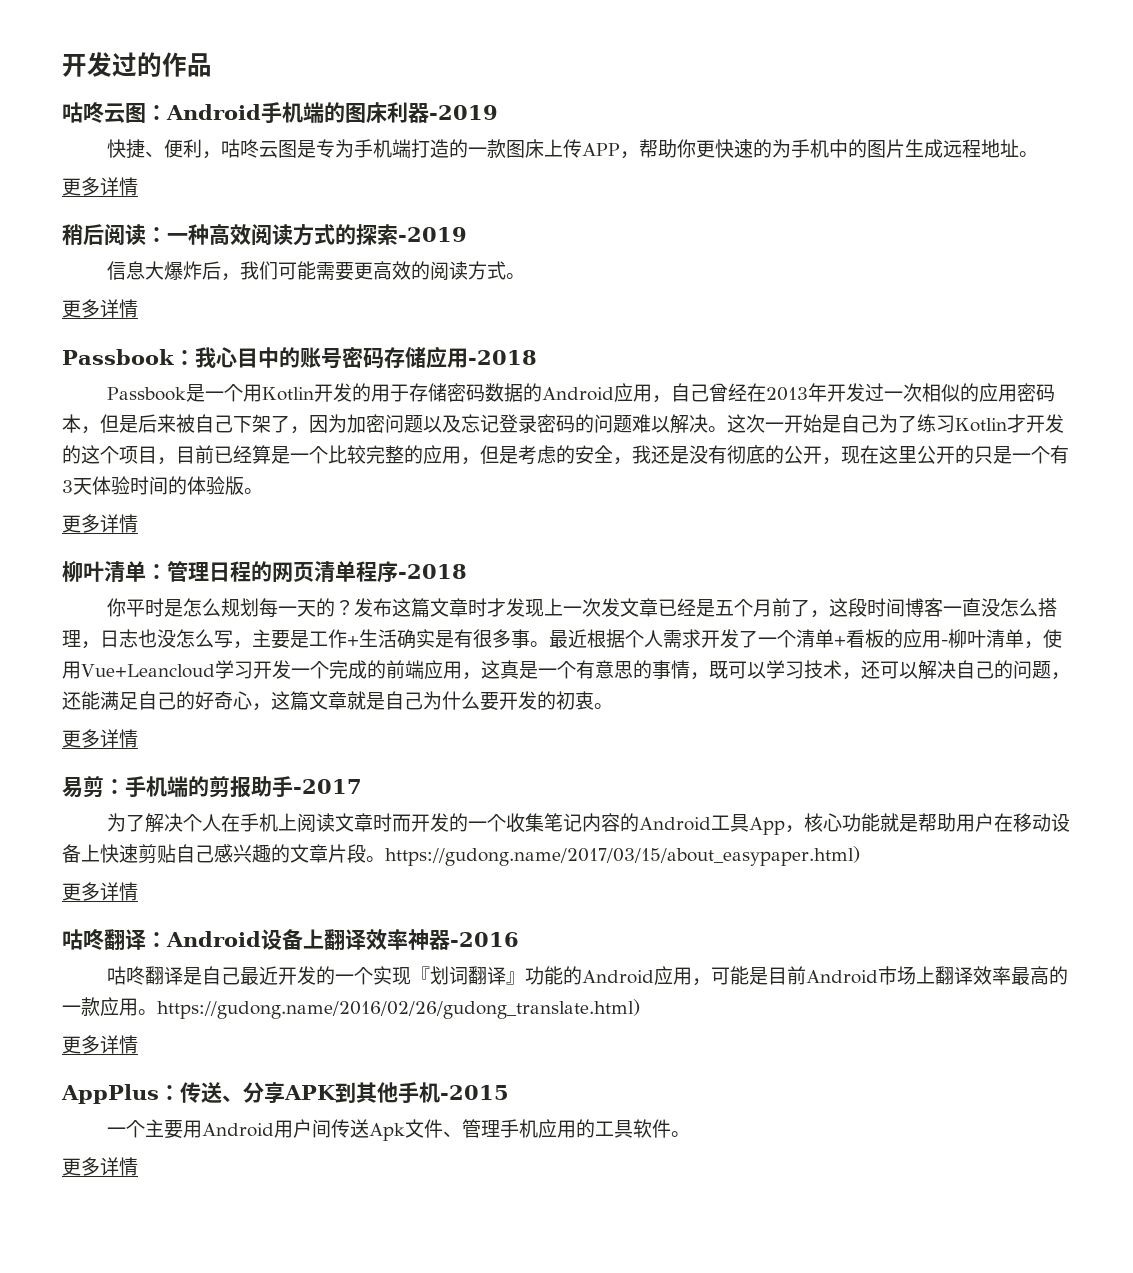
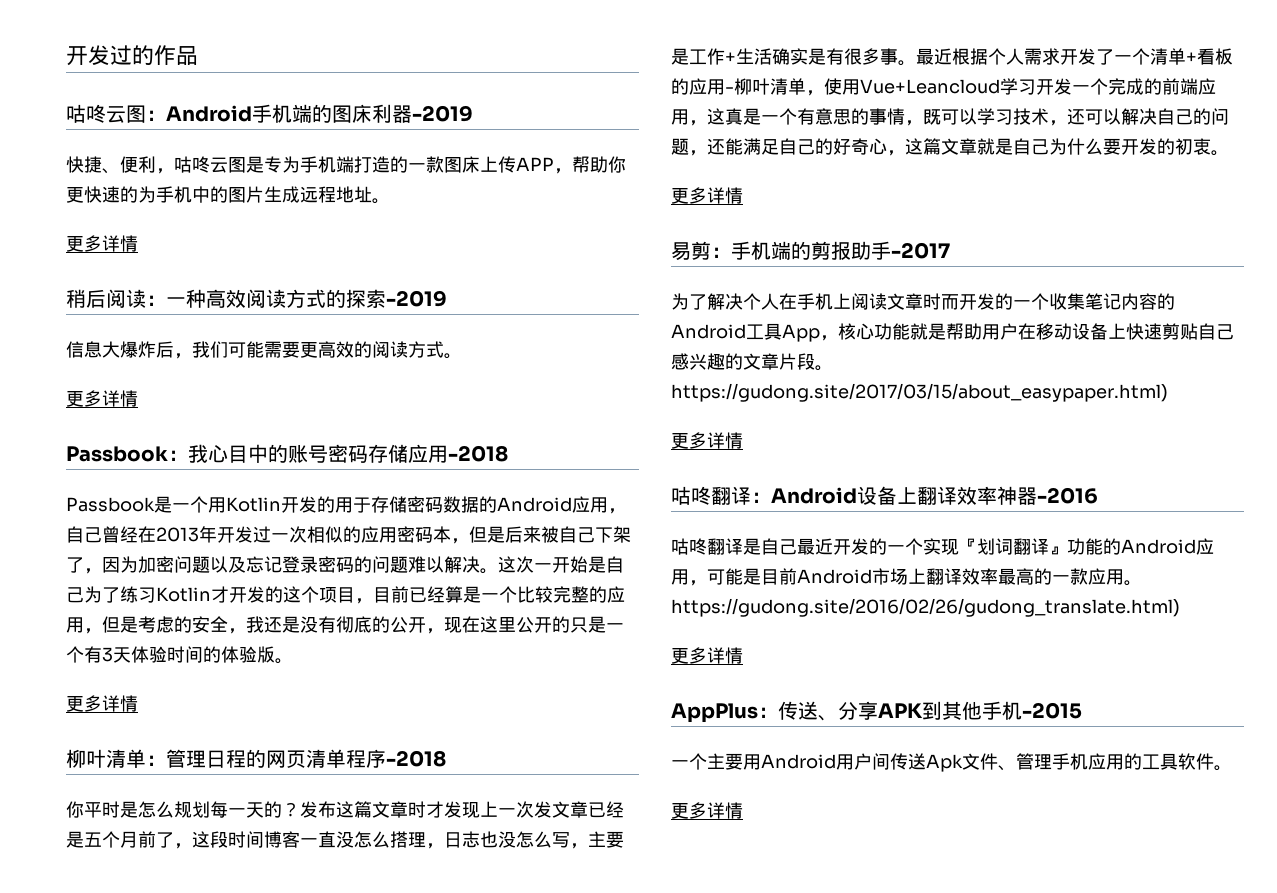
- 为了解决个人在手机上阅读文章时而开发的一个收集笔记内容的Android工具App，核心功能就是帮助用户在移动设备上快速剪贴自己感兴趣的文章片段。https://gudong.name/2017/03/15/about_easypaper.html)
+ 为了解决个人在手机上阅读文章时而开发的一个收集笔记内容的Android工具App，核心功能就是帮助用户在移动设备上快速剪贴自己感兴趣的文章片段。https://gudong.site/2017/03/15/about_easypaper.html)
- 咕咚翻译是自己最近开发的一个实现『划词翻译』功能的Android应用，可能是目前Android市场上翻译效率最高的一款应用。https://gudong.name/2016/02/26/gudong_translate.html)
+ 咕咚翻译是自己最近开发的一个实现『划词翻译』功能的Android应用，可能是目前Android市场上翻译效率最高的一款应用。https://gudong.site/2016/02/26/gudong_translate.html)

